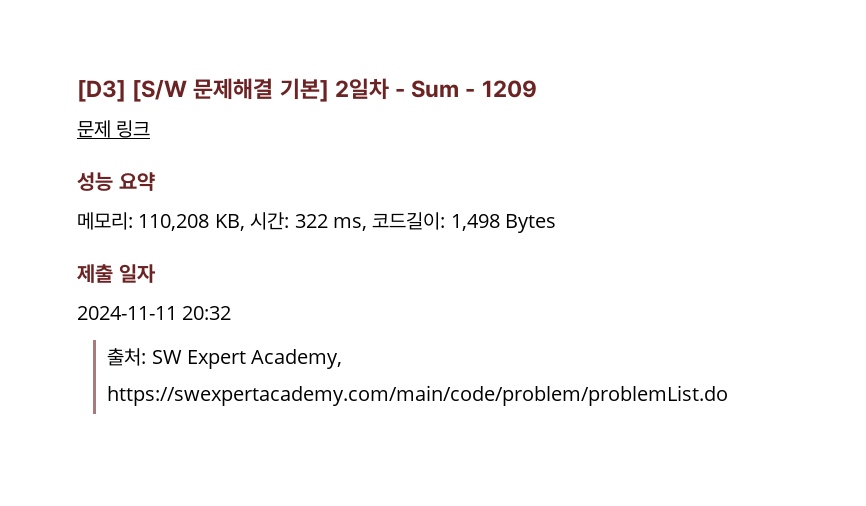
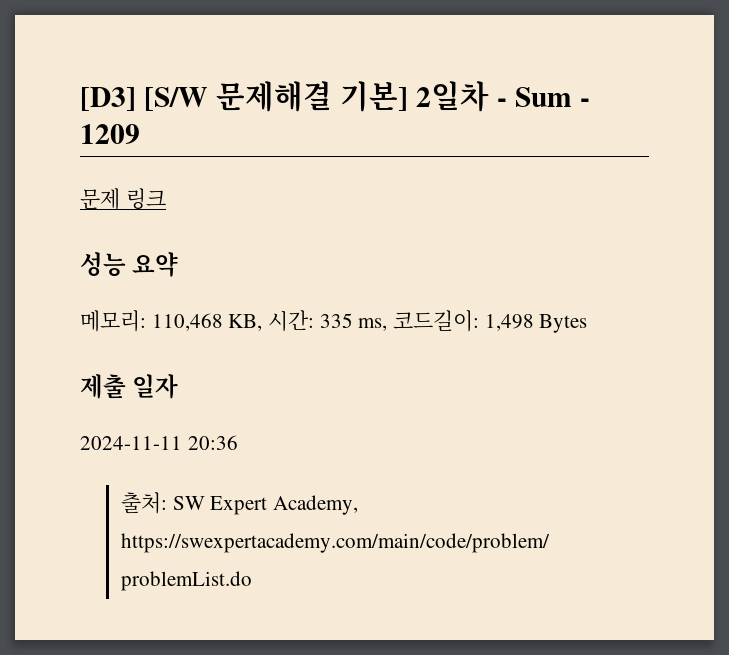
- 메모리: 110,208 KB, 시간: 322 ms, 코드길이: 1,498 Bytes
+ 메모리: 110,468 KB, 시간: 335 ms, 코드길이: 1,498 Bytes
- 2024-11-11 20:32
+ 2024-11-11 20:36

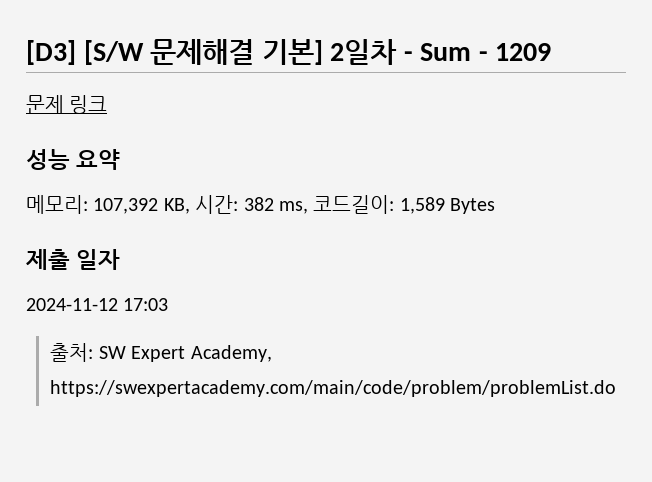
- 메모리: 110,468 KB, 시간: 335 ms, 코드길이: 1,498 Bytes
+ 메모리: 107,392 KB, 시간: 382 ms, 코드길이: 1,589 Bytes
- 2024-11-11 20:36
+ 2024-11-12 17:03

